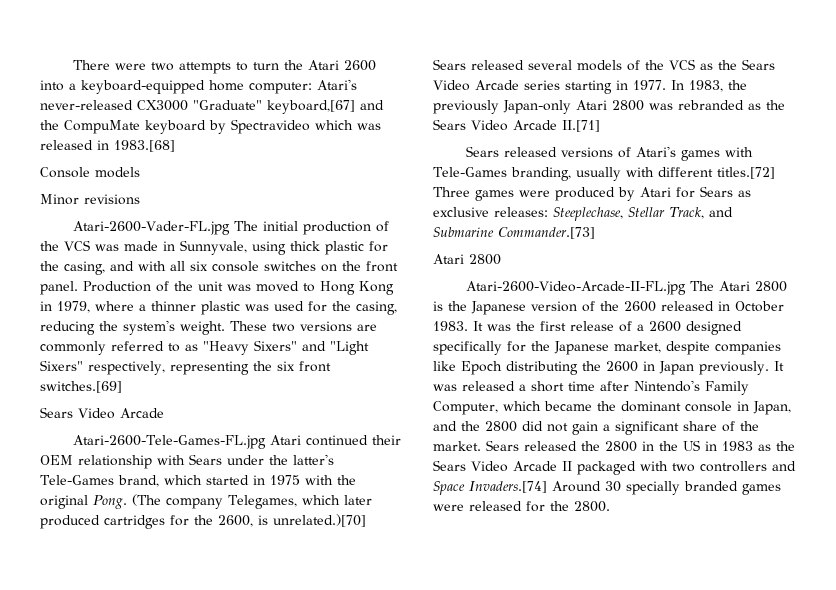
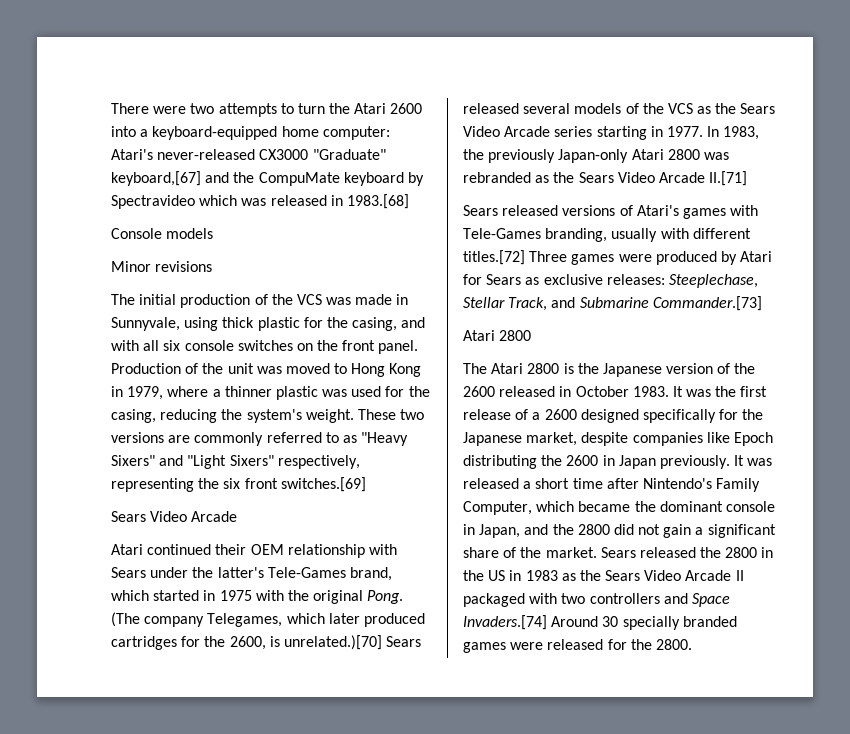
- Atari-2600-Vader-FL.jpg The initial production of the VCS was made in Sunnyvale, using thick plastic for the casing, and with all six console switches on the front panel.
+ The initial production of the VCS was made in Sunnyvale, using thick plastic for the casing, and with all six console switches on the front panel.
- Atari-2600-Tele-Games-FL.jpg Atari continued their OEM relationship with Sears under the latter's Tele-Games brand, which started in 1975 with the original Pong.
+ Atari continued their OEM relationship with Sears under the latter's Tele-Games brand, which started in 1975 with the original Pong.
- Atari-2600-Video-Arcade-II-FL.jpg The Atari 2800 is the Japanese version of the 2600 released in October 1983.
+ The Atari 2800 is the Japanese version of the 2600 released in October 1983.

